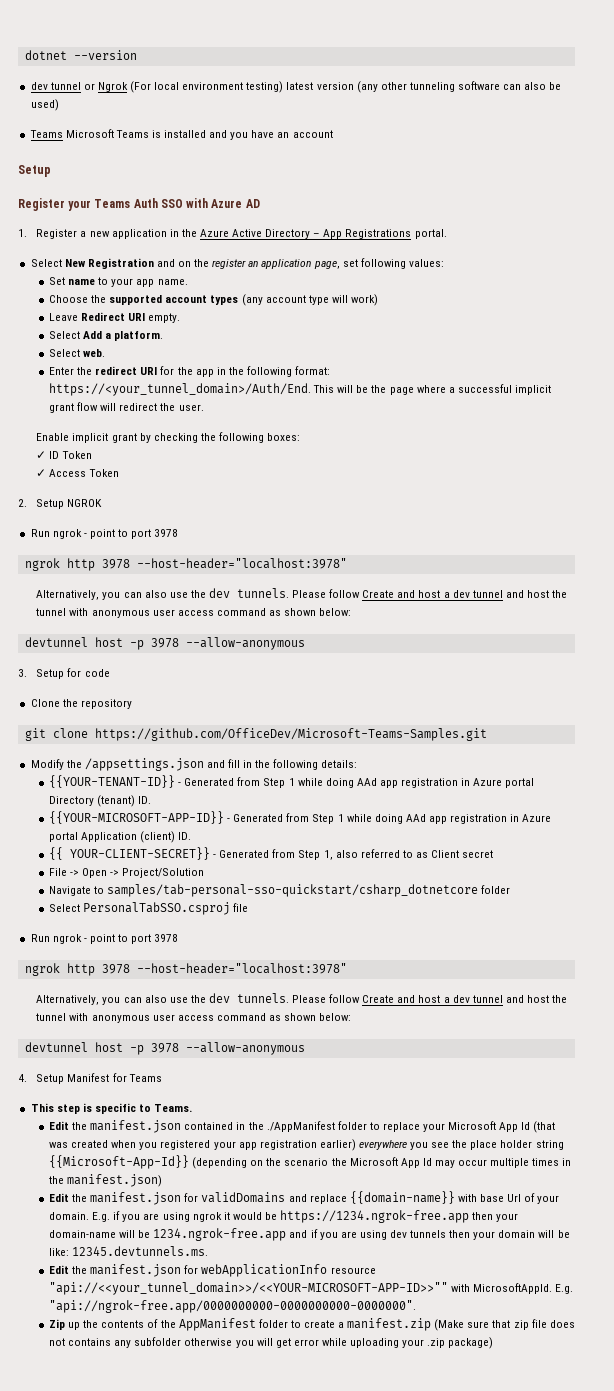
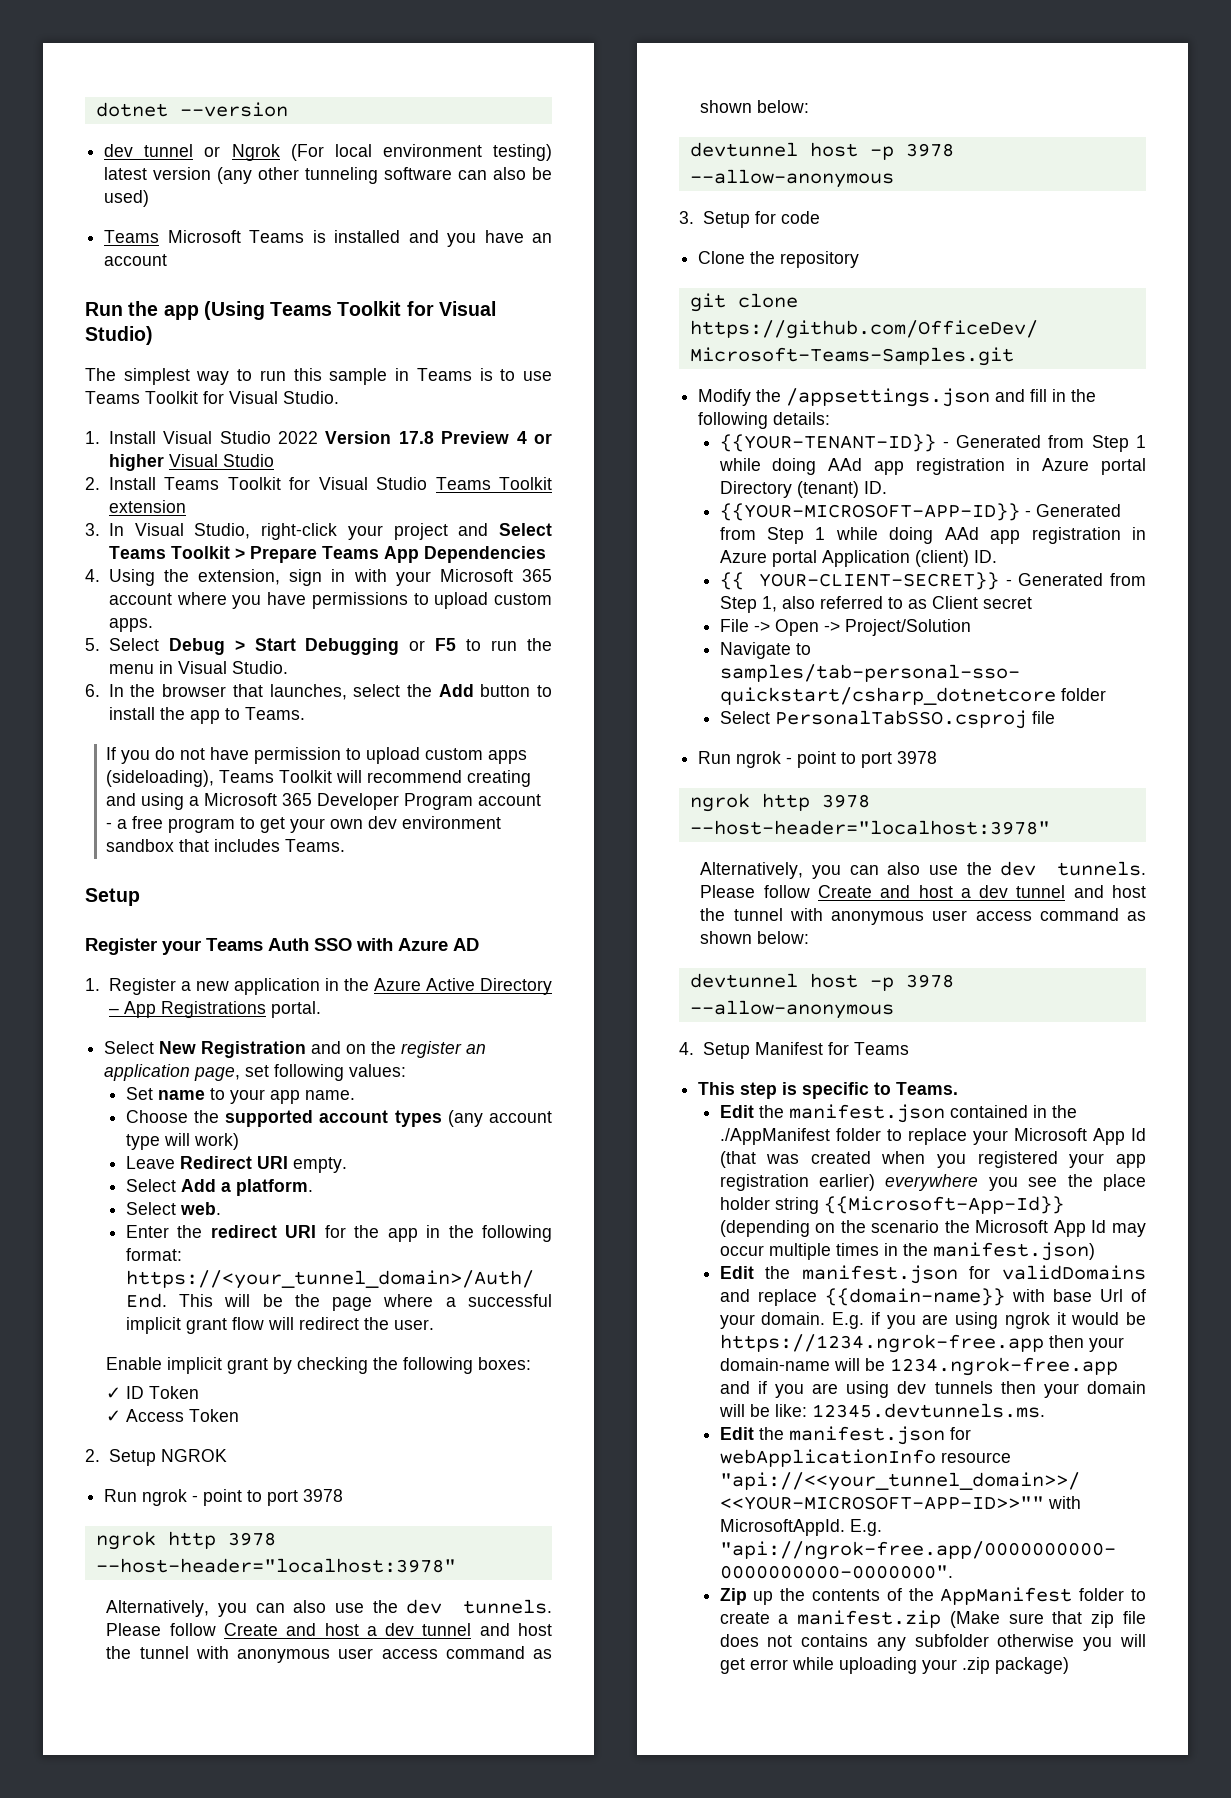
+ Run the app (Using Teams Toolkit for Visual Studio)
+ The simplest way to run this sample in Teams is to use Teams Toolkit for Visual Studio.
+ 1. Install Visual Studio 2022 Version 17.8 Preview 4 or higher Visual Studio
+ 2. Install Teams Toolkit for Visual Studio Teams Toolkit extension
+ 3. In Visual Studio, right-click your project and Select Teams Toolkit > Prepare Teams App Dependencies
+ 4. Using the extension, sign in with your Microsoft 365 account where you have permissions to upload custom apps.
+ 5. Select Debug > Start Debugging or F5 to run the menu in Visual Studio.
+ 6. In the browser that launches, select the Add button to install the app to Teams.
+ If you do not have permission to upload custom apps (sideloading), Teams Toolkit will recommend creating and using a Microsoft 365 Developer Program account - a free program to get your own dev environment sandbox that includes Teams.

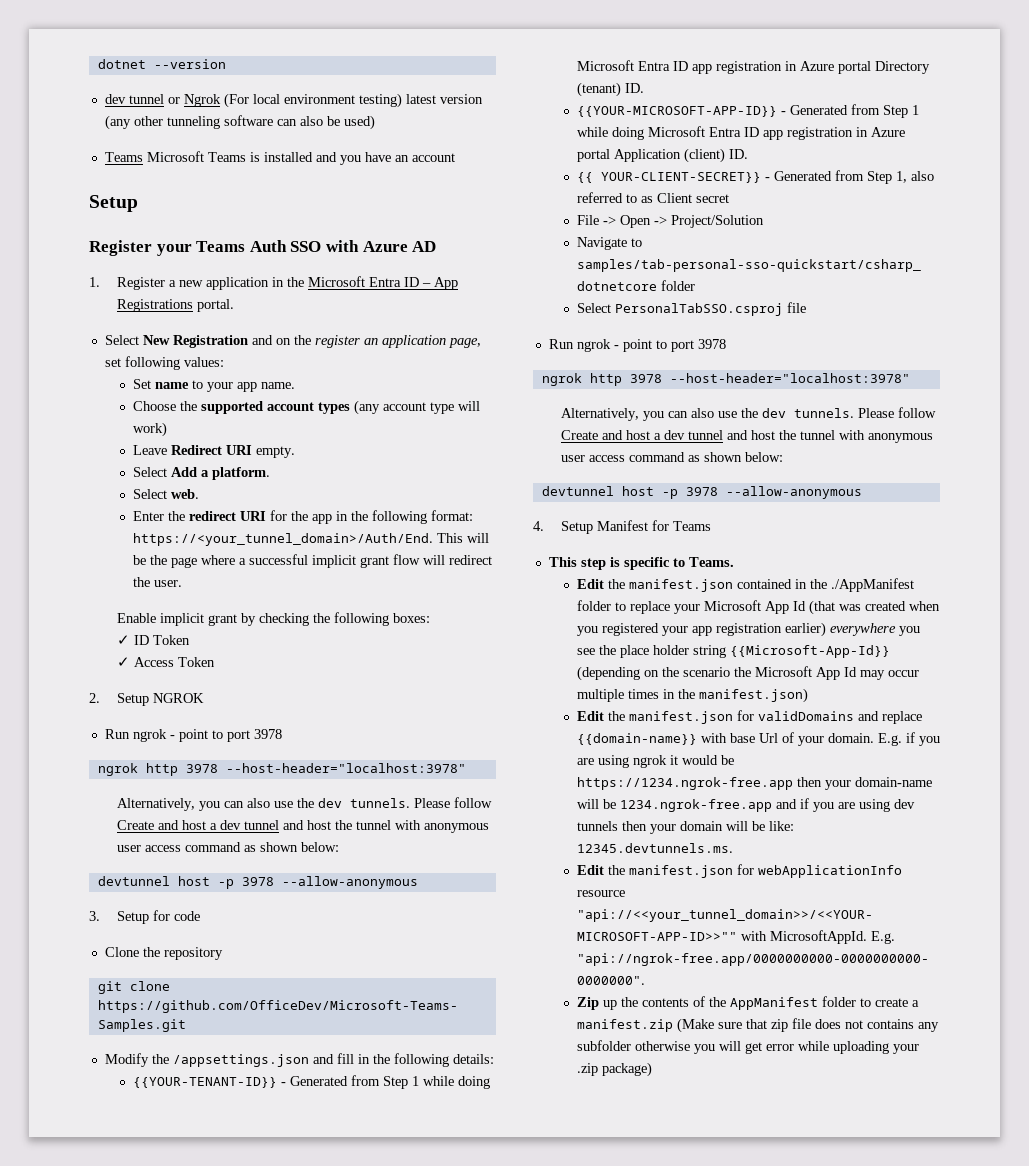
- Run the app (Using Teams Toolkit for Visual Studio)
- The simplest way to run this sample in Teams is to use Teams Toolkit for Visual Studio.
- 1. Install Visual Studio 2022 Version 17.8 Preview 4 or higher Visual Studio
- 2. Install Teams Toolkit for Visual Studio Teams Toolkit extension
- 3. In Visual Studio, right-click your project and Select Teams Toolkit > Prepare Teams App Dependencies
- 4. Using the extension, sign in with your Microsoft 365 account where you have permissions to upload custom apps.
- 5. Select Debug > Start Debugging or F5 to run the menu in Visual Studio.
- 6. In the browser that launches, select the Add button to install the app to Teams.
- If you do not have permission to upload custom apps (sideloading), Teams Toolkit will recommend creating and using a Microsoft 365 Developer Program account - a free program to get your own dev environment sandbox that includes Teams.
- 1. Register a new application in the Azure Active Directory – App Registrations portal.
+ 1. Register a new application in the Microsoft Entra ID – App Registrations portal.
- {{YOUR-TENANT-ID}} - Generated from Step 1 while doing AAd app registration in Azure portal Directory (tenant) ID.
+ {{YOUR-TENANT-ID}} - Generated from Step 1 while doing Microsoft Entra ID app registration in Azure portal Directory (tenant) ID.
- {{YOUR-MICROSOFT-APP-ID}} - Generated from Step 1 while doing AAd app registration in Azure portal Application (client) ID.
+ {{YOUR-MICROSOFT-APP-ID}} - Generated from Step 1 while doing Microsoft Entra ID app registration in Azure portal Application (client) ID.

